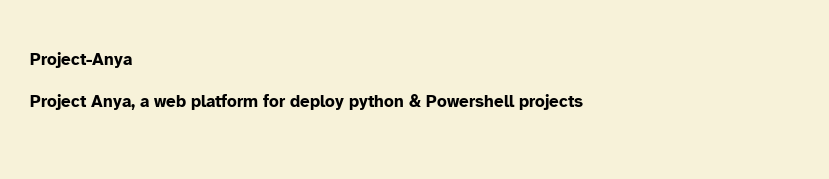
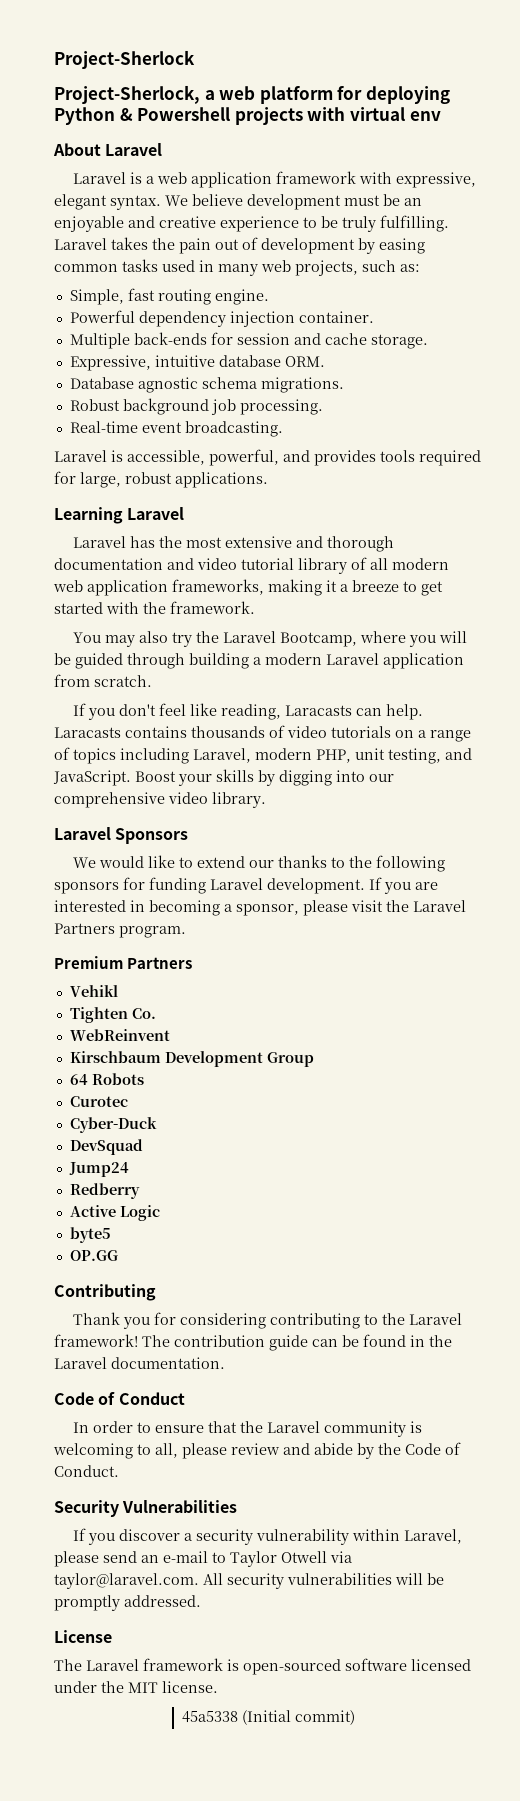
- Project-Anya
- Project Anya, a web platform for deploy python & Powershell projects
+ Project-Sherlock
+ Project-Sherlock, a web platform for deploying Python & Powershell projects with virtual env
+ About Laravel
+ Laravel is a web application framework with expressive, elegant syntax. We believe development must be an enjoyable and creative experience to be truly fulfilling. Laravel takes the pain out of development by easing common tasks used in many web projects, such as:
+ Simple, fast routing engine.
+ Powerful dependency injection container.
+ Multiple back-ends for session and cache storage.
+ Expressive, intuitive database ORM.
+ Database agnostic schema migrations.
+ Robust background job processing.
+ Real-time event broadcasting.
+ Laravel is accessible, powerful, and provides tools required for large, robust applications.
+ Learning Laravel
+ Laravel has the most extensive and thorough documentation and video tutorial library of all modern web application frameworks, making it a breeze to get started with the framework.
+ You may also try the Laravel Bootcamp, where you will be guided through building a modern Laravel application from scratch.
+ If you don't feel like reading, Laracasts can help. Laracasts contains thousands of video tutorials on a range of topics including Laravel, modern PHP, unit testing, and JavaScript. Boost your skills by digging into our comprehensive video library.
+ Laravel Sponsors
+ We would like to extend our thanks to the following sponsors for funding Laravel development. If you are interested in becoming a sponsor, please visit the Laravel Partners program.
+ Premium Partners
+ Vehikl
+ Tighten Co.
+ WebReinvent
+ Kirschbaum Development Group
+ 64 Robots
+ Curotec
+ Cyber-Duck
+ DevSquad
+ Jump24
+ Redberry
+ Active Logic
+ byte5
+ OP.GG
+ Contributing
+ Thank you for considering contributing to the Laravel framework! The contribution guide can be found in the Laravel documentation.
+ Code of Conduct
+ In order to ensure that the Laravel community is welcoming to all, please review and abide by the Code of Conduct.
+ Security Vulnerabilities
+ If you discover a security vulnerability within Laravel, please send an e-mail to Taylor Otwell via taylor@laravel.com. All security vulnerabilities will be promptly addressed.
+ License
+ The Laravel framework is open-sourced software licensed under the MIT license.
+ 45a5338 (Initial commit)

